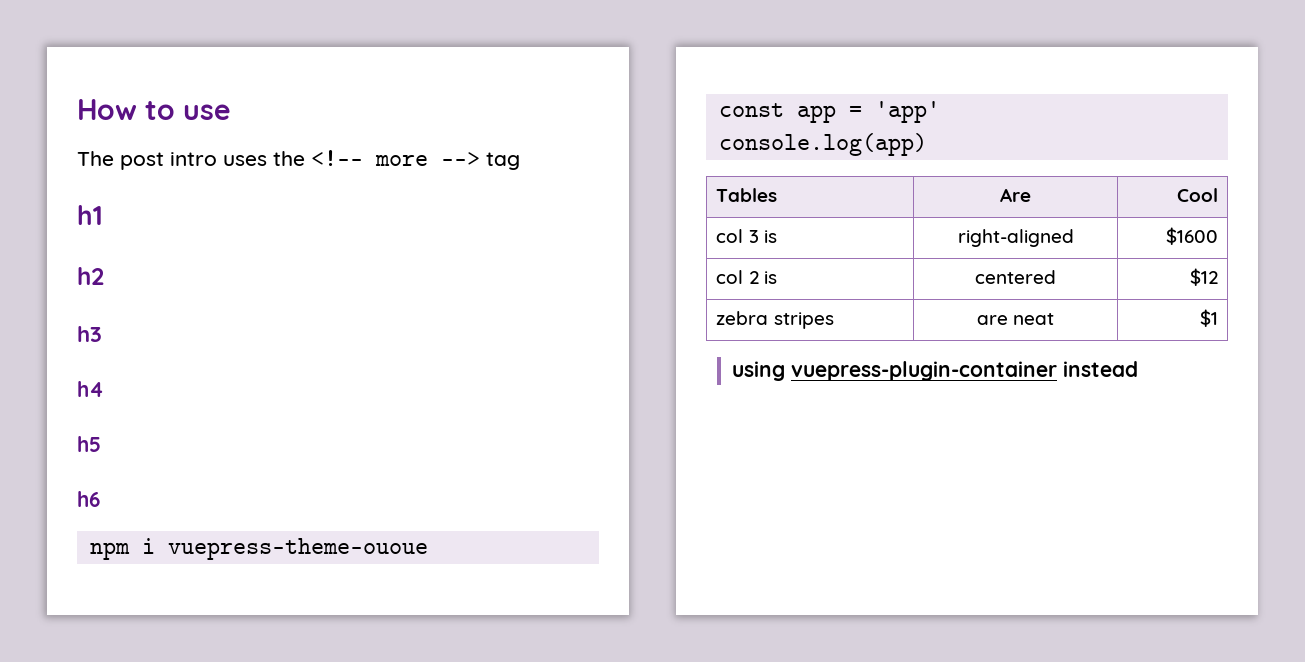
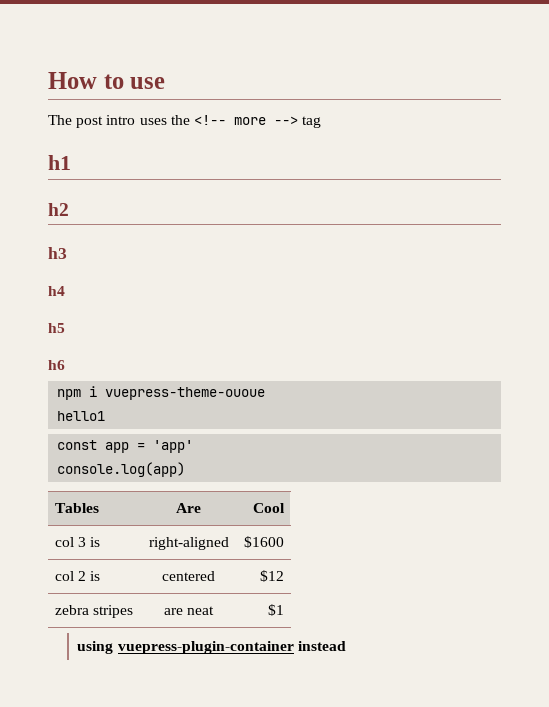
+ hello1

